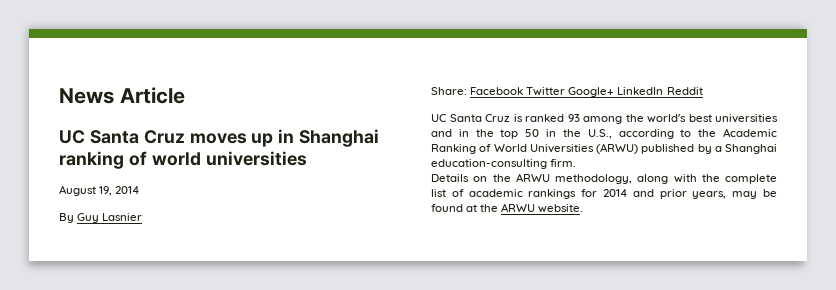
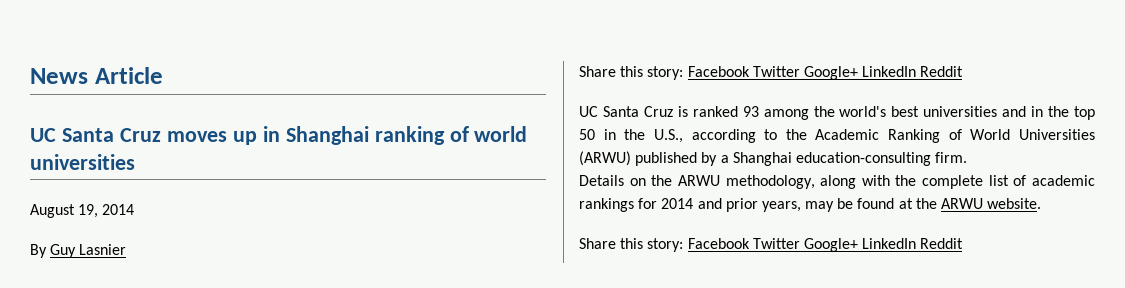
  By Guy Lasnier
- Share: Facebook Twitter Google+ LinkedIn Reddit
+ Share this story: Facebook Twitter Google+ LinkedIn Reddit
  Details on the ARWU methodology, along with the complete list of academic rankings for 2014 and prior years, may be found at the ARWU website.
+ Share this story: Facebook Twitter Google+ LinkedIn Reddit

